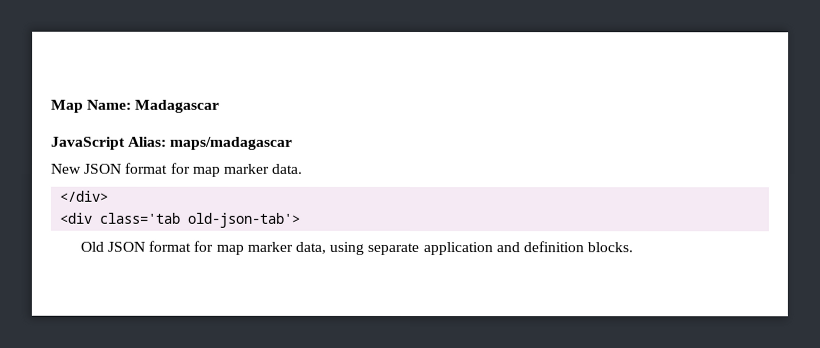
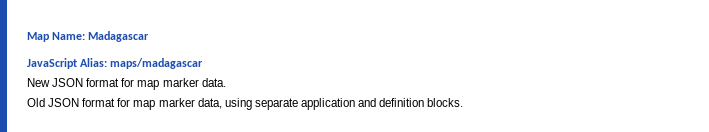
- </div>
- <div class='tab old-json-tab'>

